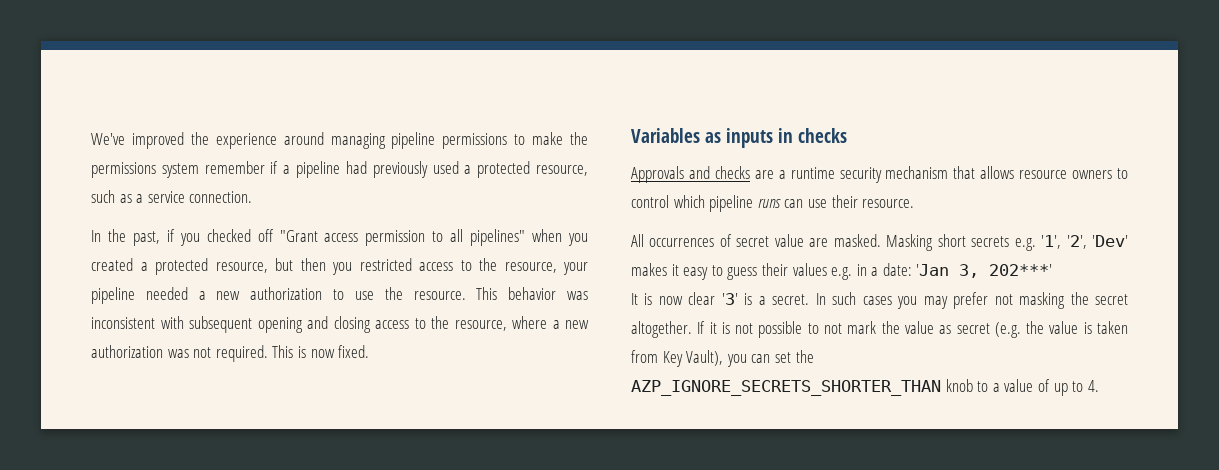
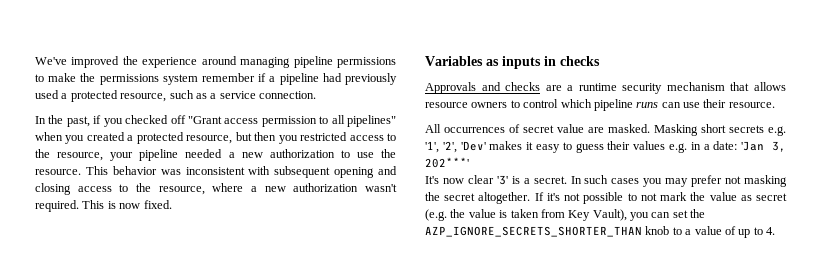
- This behavior was inconsistent with subsequent opening and closing access to the resource, where a new authorization was not required.
+ This behavior was inconsistent with subsequent opening and closing access to the resource, where a new authorization wasn't required.
- It is now clear '3' is a secret.
+ It's now clear '3' is a secret.
- If it is not possible to not mark the value as secret (e.g. the value is taken from Key Vault), you can set the AZP_IGNORE_SECRETS_SHORTER_THAN knob to a value of up to 4.
+ If it's not possible to not mark the value as secret (e.g. the value is taken from Key Vault), you can set the AZP_IGNORE_SECRETS_SHORTER_THAN knob to a value of up to 4.

